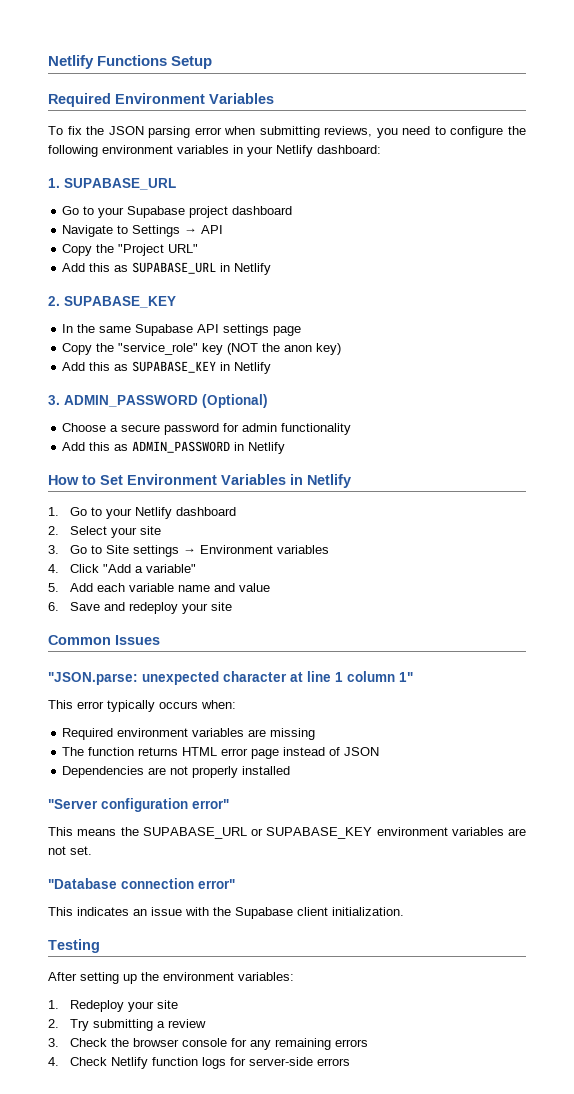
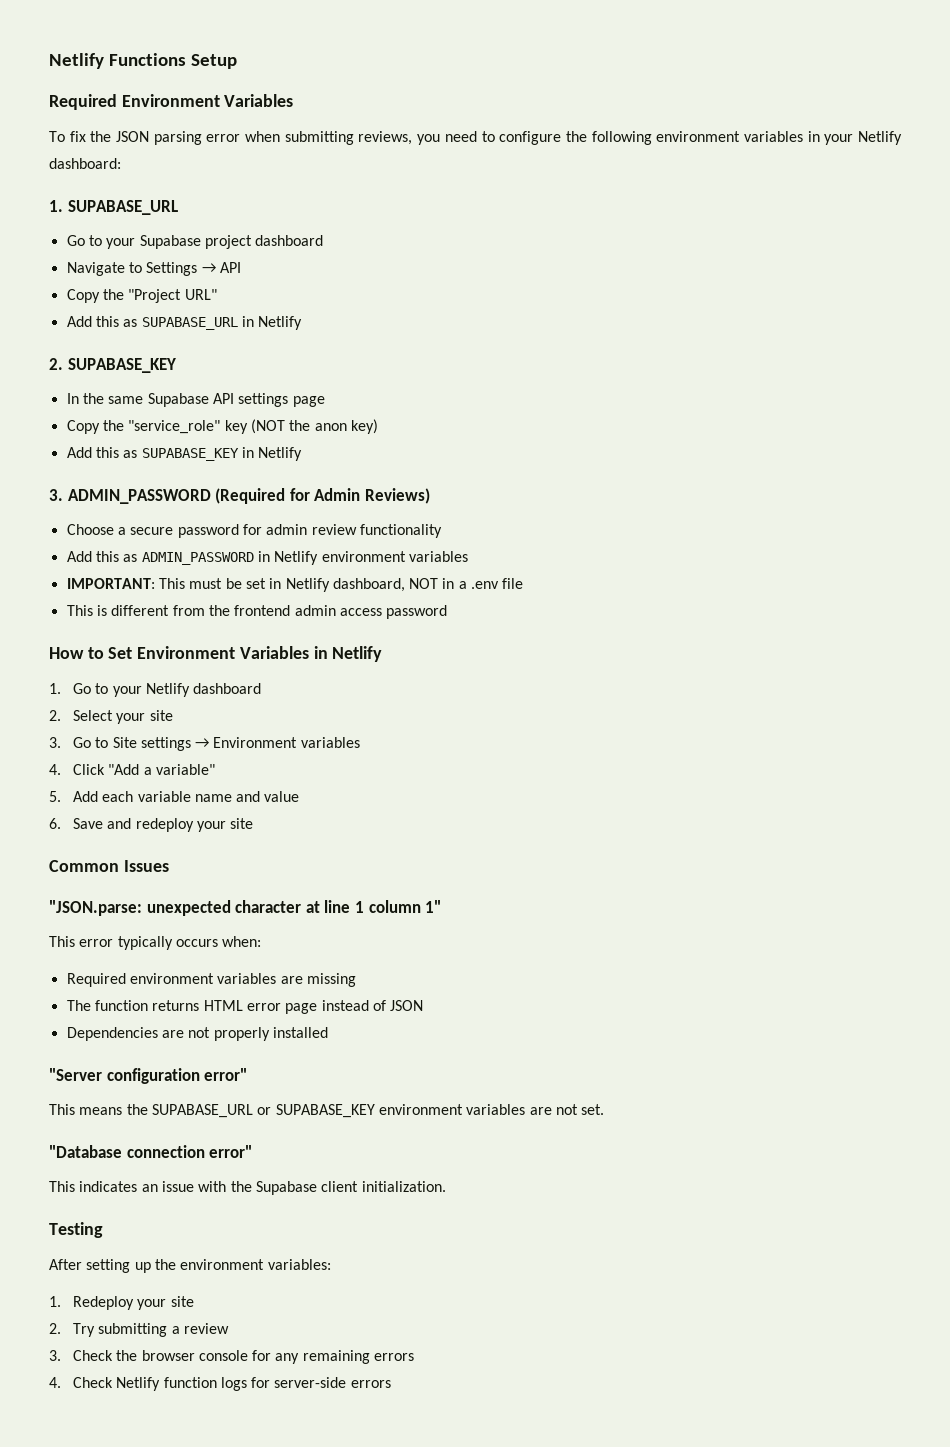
- 3. ADMIN_PASSWORD (Optional)
+ 3. ADMIN_PASSWORD (Required for Admin Reviews)
- Choose a secure password for admin functionality
+ Choose a secure password for admin review functionality
- Add this as ADMIN_PASSWORD in Netlify
+ Add this as ADMIN_PASSWORD in Netlify environment variables
+ IMPORTANT: This must be set in Netlify dashboard, NOT in a .env file
+ This is different from the frontend admin access password

